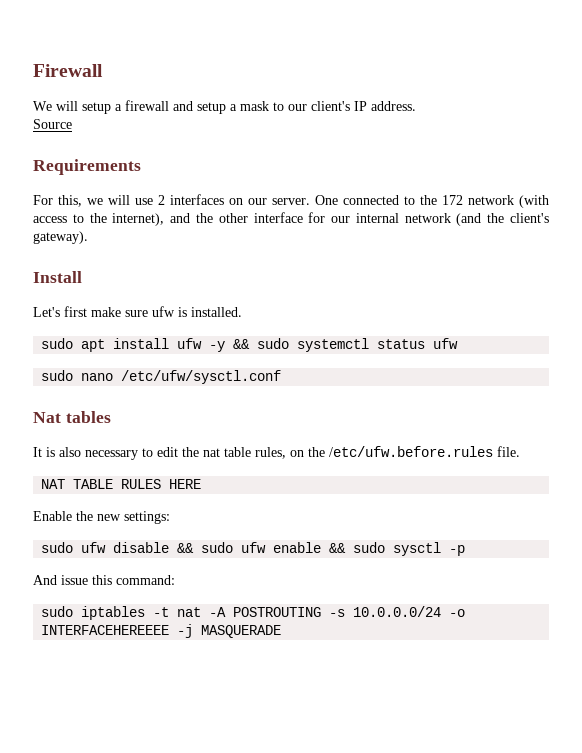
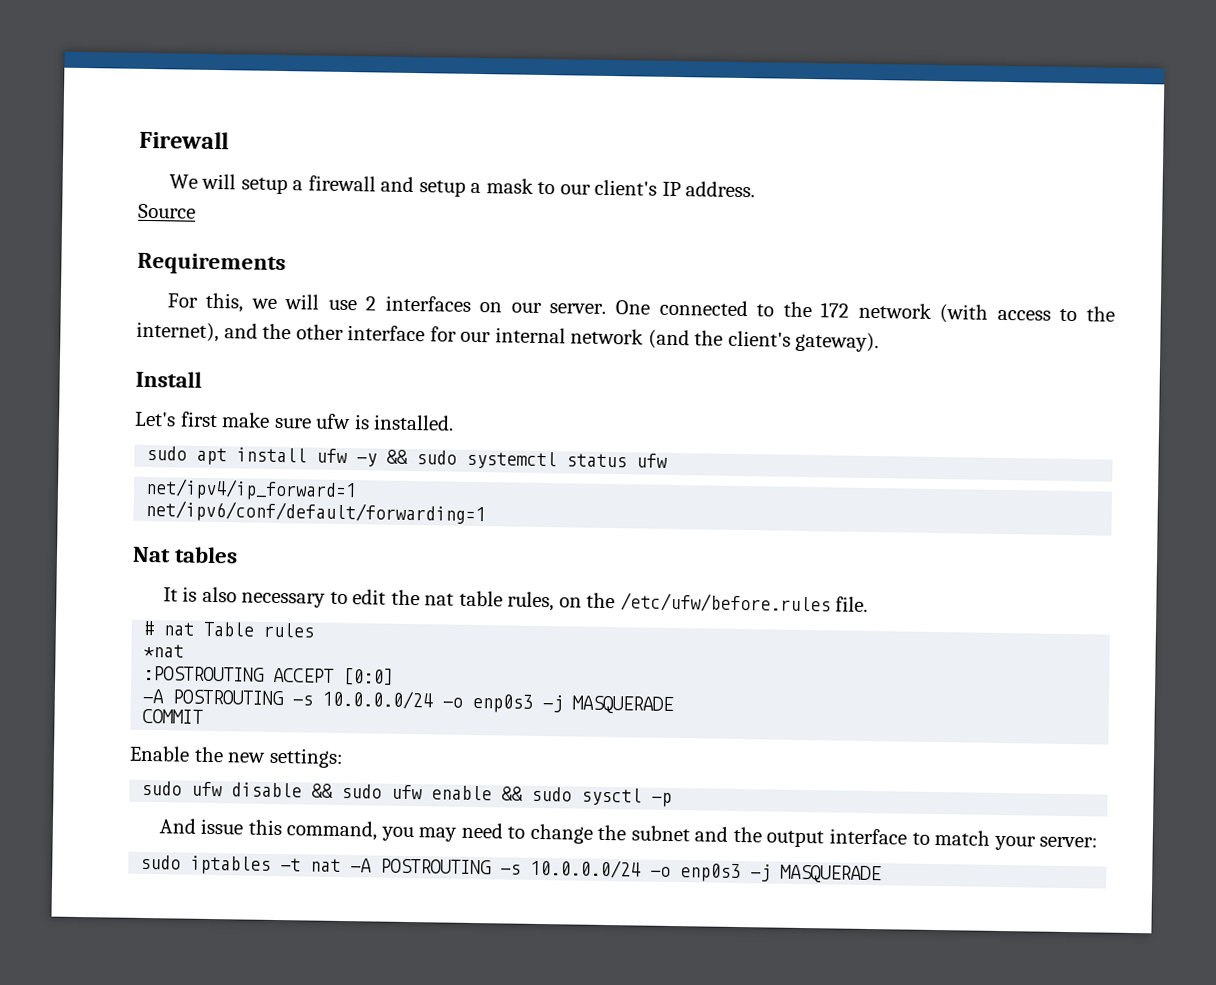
- sudo nano /etc/ufw/sysctl.conf
+ net/ipv4/ip_forward=1
+ net/ipv6/conf/default/forwarding=1
- It is also necessary to edit the nat table rules, on the /etc/ufw.before.rules file.
+ It is also necessary to edit the nat table rules, on the /etc/ufw/before.rules file.
- NAT TABLE RULES HERE
+ # nat Table rules
+ *nat
+ :POSTROUTING ACCEPT [0:0]
+ -A POSTROUTING -s 10.0.0.0/24 -o enp0s3 -j MASQUERADE
+ COMMIT
- And issue this command:
+ And issue this command, you may need to change the subnet and the output interface to match your server:
- sudo iptables -t nat -A POSTROUTING -s 10.0.0.0/24 -o INTERFACEHEREEEE -j MASQUERADE
+ sudo iptables -t nat -A POSTROUTING -s 10.0.0.0/24 -o enp0s3 -j MASQUERADE

